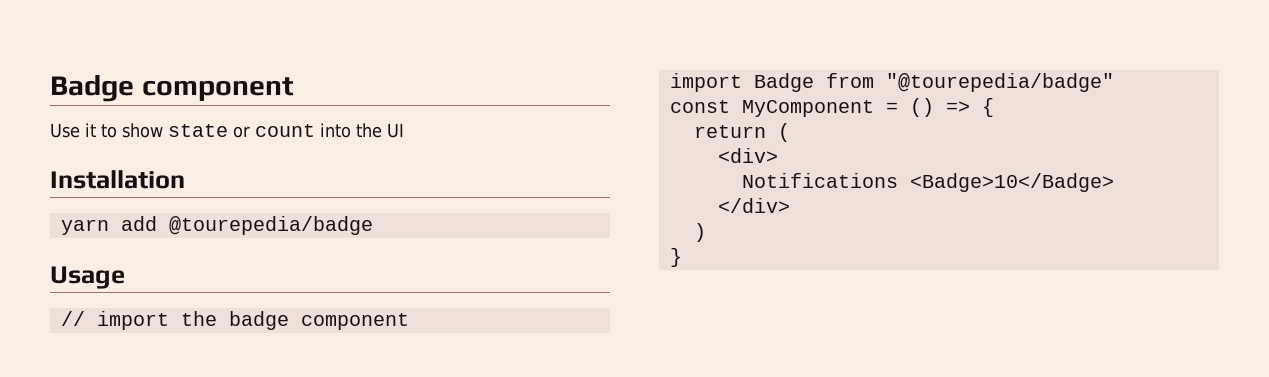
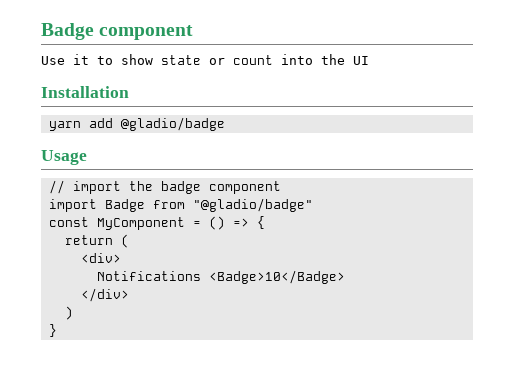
- yarn add @tourepedia/badge
+ yarn add @gladio/badge
- import Badge from "@tourepedia/badge"
+ import Badge from "@gladio/badge"

